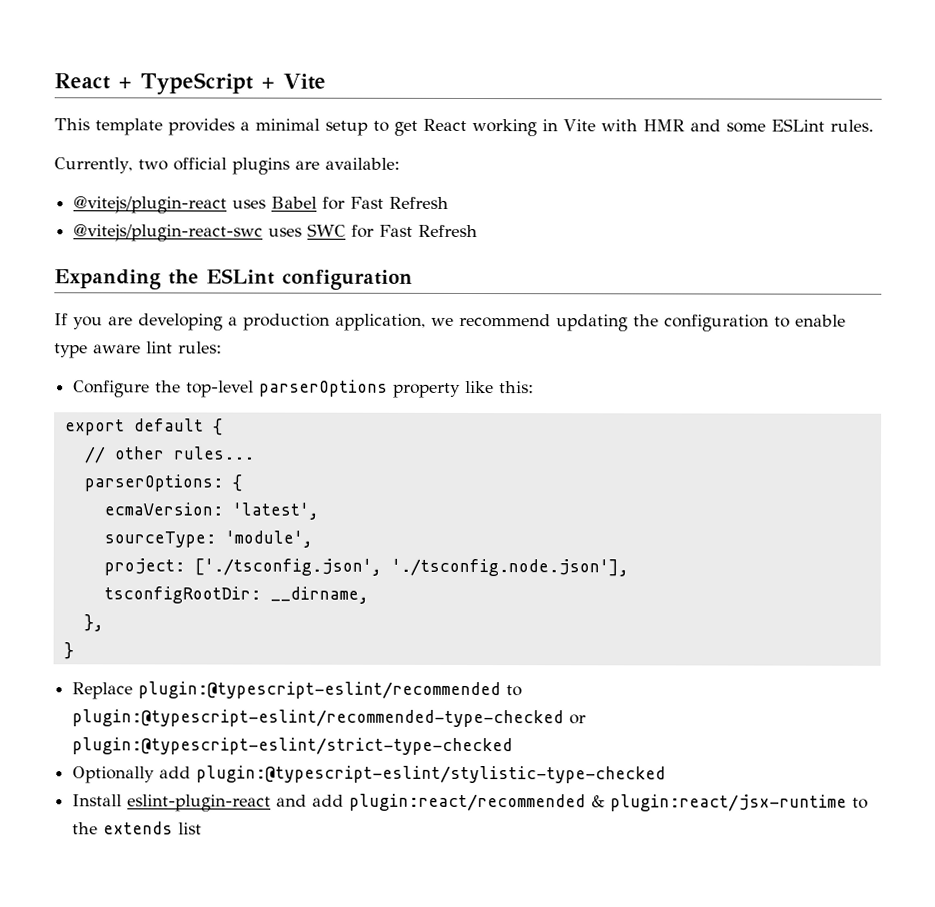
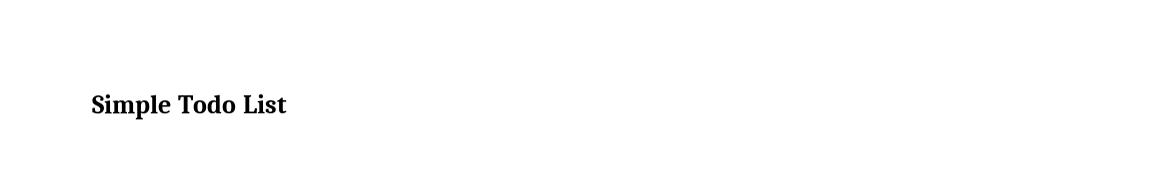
- React + TypeScript + Vite
- This template provides a minimal setup to get React working in Vite with HMR and some ESLint rules.
- Currently, two official plugins are available:
- @vitejs/plugin-react uses Babel for Fast Refresh
- @vitejs/plugin-react-swc uses SWC for Fast Refresh
- Expanding the ESLint configuration
- If you are developing a production application, we recommend updating the configuration to enable type aware lint rules:
- Configure the top-level parserOptions property like this:
- export default {
- // other rules...
- parserOptions: {
- ecmaVersion: 'latest',
- sourceType: 'module',
- project: ['./tsconfig.json', './tsconfig.node.json'],
- tsconfigRootDir: __dirname,
- },
- }
- Replace plugin:@typescript-eslint/recommended to plugin:@typescript-eslint/recommended-type-checked or plugin:@typescript-eslint/strict-type-checked
- Optionally add plugin:@typescript-eslint/stylistic-type-checked
- Install eslint-plugin-react and add plugin:react/recommended & plugin:react/jsx-runtime to the extends list
+ Simple Todo List

